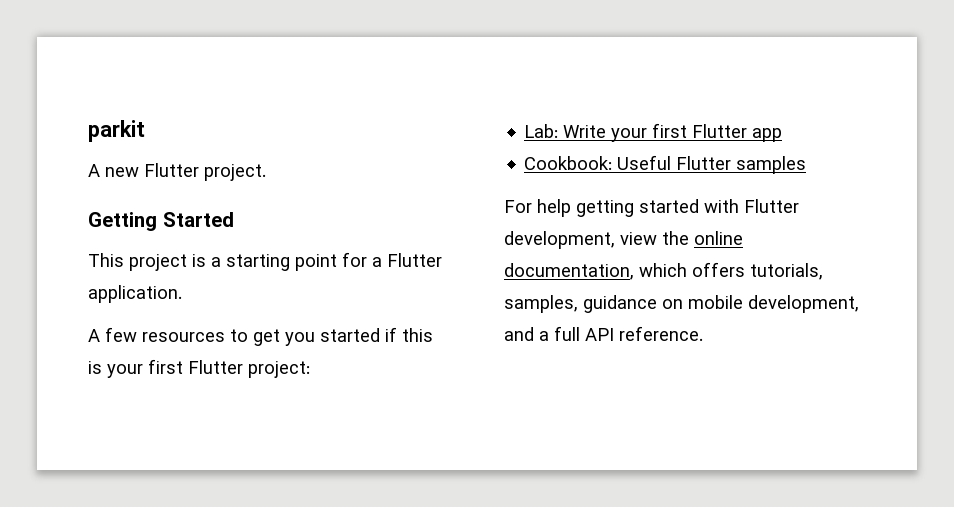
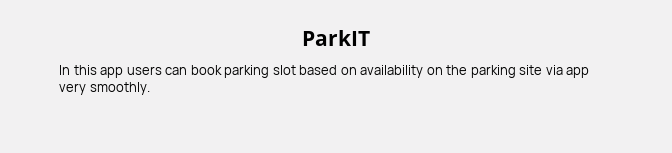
- parkit
- A new Flutter project.
- Getting Started
- This project is a starting point for a Flutter application.
- A few resources to get you started if this is your first Flutter project:
- Lab: Write your first Flutter app
- Cookbook: Useful Flutter samples
- For help getting started with Flutter development, view the online documentation, which offers tutorials, samples, guidance on mobile development, and a full API reference.
+ ParkIT
+ In this app users can book parking slot based on availability on the parking site via app very smoothly.

